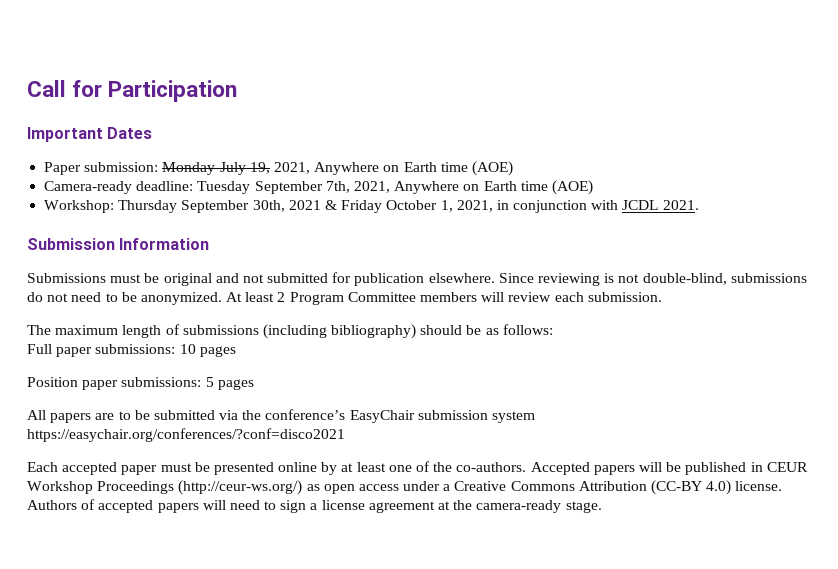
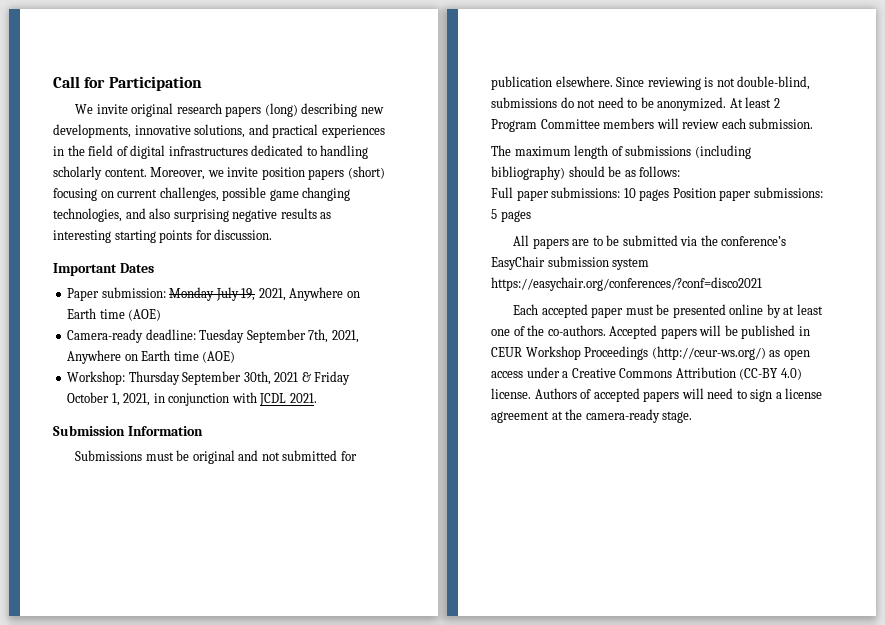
+ We invite original research papers (long) describing new developments, innovative solutions, and practical experiences in the field of digital infrastructures dedicated to handling scholarly content. Moreover, we invite position papers (short) focusing on current challenges, possible game changing technologies, and also surprising negative results as interesting starting points for discussion.
- Full paper submissions: 10 pages
- Position paper submissions: 5 pages
+ Full paper submissions: 10 pages Position paper submissions: 5 pages

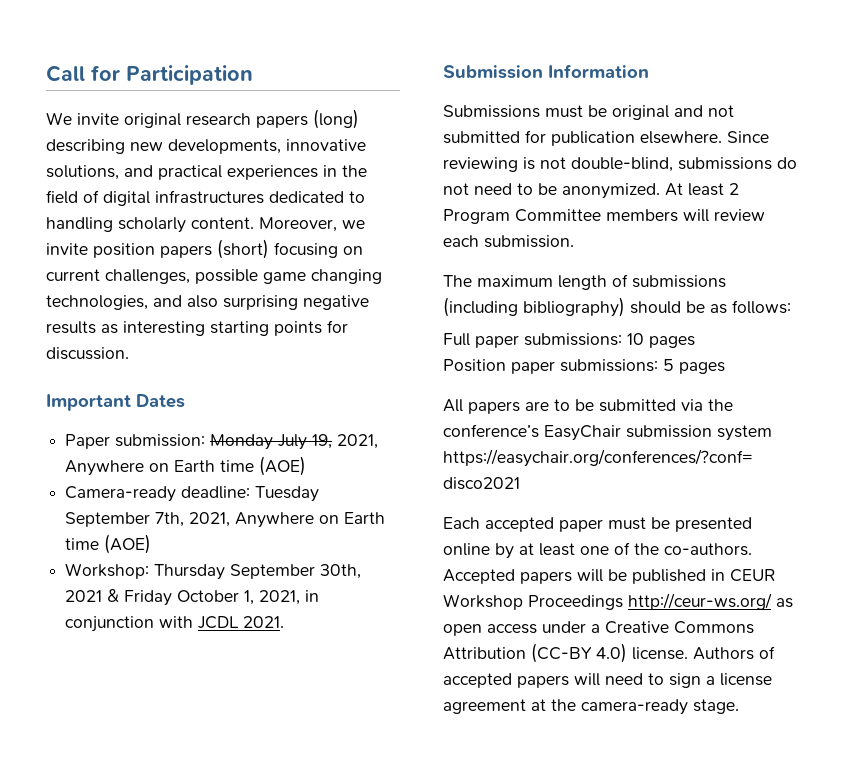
- Full paper submissions: 10 pages Position paper submissions: 5 pages
+ Full paper submissions: 10 pages
+ Position paper submissions: 5 pages
- Accepted papers will be published in CEUR Workshop Proceedings (http://ceur-ws.org/) as open access under a Creative Commons Attribution (CC-BY 4.0) license.
+ Accepted papers will be published in CEUR Workshop Proceedings http://ceur-ws.org/ as open access under a Creative Commons Attribution (CC-BY 4.0) license.

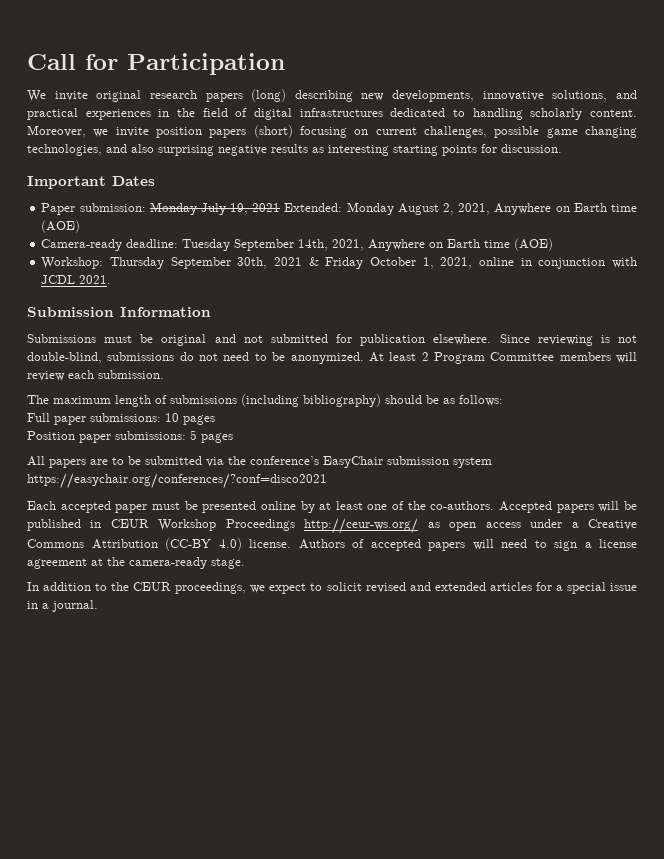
- Paper submission: Monday July 19, 2021, Anywhere on Earth time (AOE)
+ Paper submission: Monday July 19, 2021 Extended: Monday August 2, 2021, Anywhere on Earth time (AOE)
- Camera-ready deadline: Tuesday September 7th, 2021, Anywhere on Earth time (AOE)
+ Camera-ready deadline: Tuesday September 14th, 2021, Anywhere on Earth time (AOE)
- Workshop: Thursday September 30th, 2021 & Friday October 1, 2021, in conjunction with JCDL 2021.
+ Workshop: Thursday September 30th, 2021 & Friday October 1, 2021, online in conjunction with JCDL 2021.
+ In addition to the CEUR proceedings, we expect to solicit revised and extended articles for a special issue in a journal.

